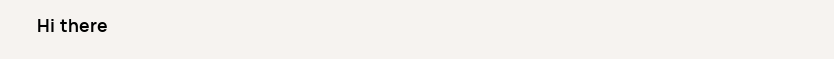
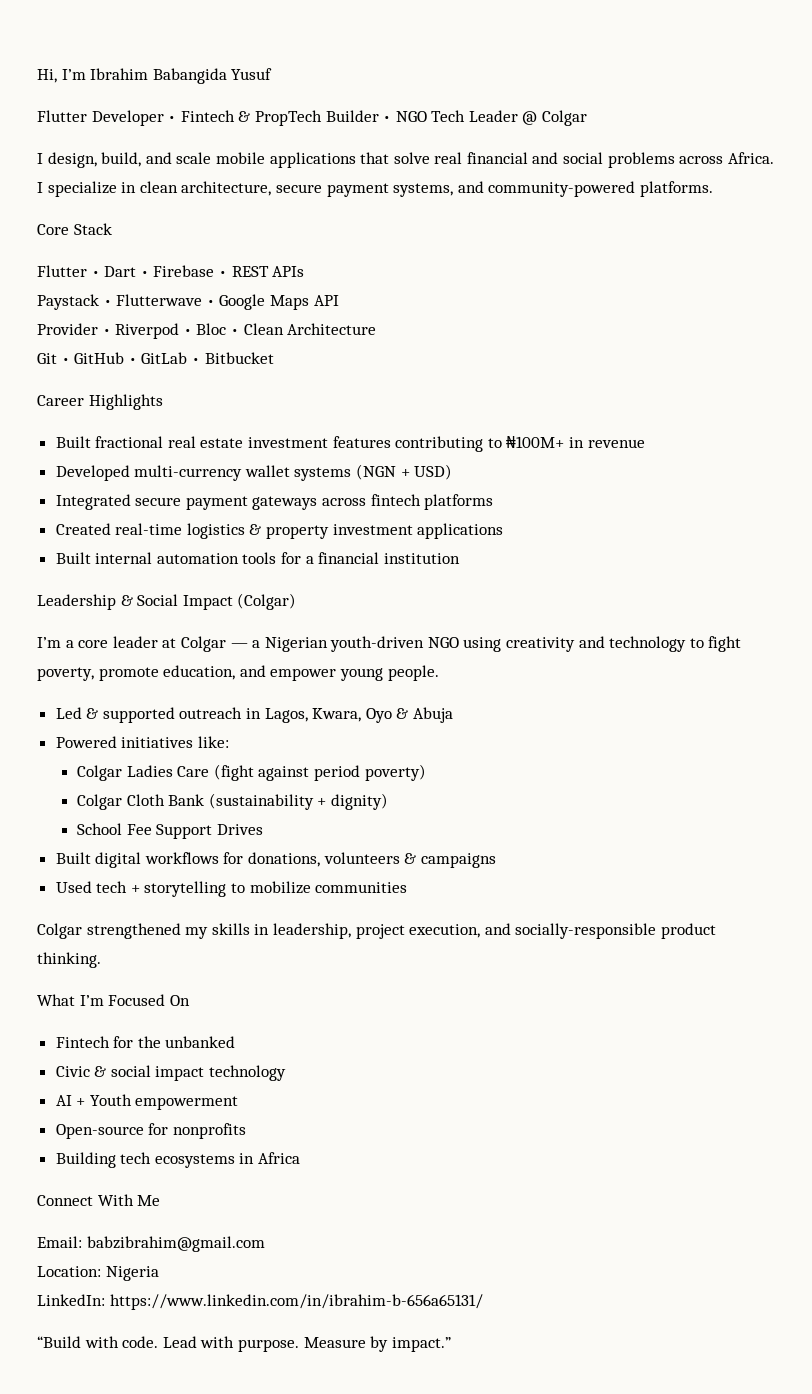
- Hi there
+ Hi, I’m Ibrahim Babangida Yusuf
+ Flutter Developer • Fintech & PropTech Builder • NGO Tech Leader @ Colgar
+ I design, build, and scale mobile applications that solve real financial and social problems across Africa. I specialize in clean architecture, secure payment systems, and community-powered platforms.
+ Core Stack
+ Flutter • Dart • Firebase • REST APIs
+ Paystack • Flutterwave • Google Maps API
+ Provider • Riverpod • Bloc • Clean Architecture
+ Git • GitHub • GitLab • Bitbucket
+ Career Highlights
+ Built fractional real estate investment features contributing to ₦100M+ in revenue
+ Developed multi-currency wallet systems (NGN + USD)
+ Integrated secure payment gateways across fintech platforms
+ Created real-time logistics & property investment applications
+ Built internal automation tools for a financial institution
+ Leadership & Social Impact (Colgar)
+ I’m a core leader at Colgar — a Nigerian youth-driven NGO using creativity and technology to fight poverty, promote education, and empower young people.
+ Led & supported outreach in Lagos, Kwara, Oyo & Abuja
+ Powered initiatives like:
+ Colgar Ladies Care (fight against period poverty)
+ Colgar Cloth Bank (sustainability + dignity)
+ School Fee Support Drives
+ Built digital workflows for donations, volunteers & campaigns
+ Used tech + storytelling to mobilize communities
+ Colgar strengthened my skills in leadership, project execution, and socially-responsible product thinking.
+ What I’m Focused On
+ Fintech for the unbanked
+ Civic & social impact technology
+ AI + Youth empowerment
+ Open-source for nonprofits
+ Building tech ecosystems in Africa
+ Connect With Me
+ Email: babzibrahim@gmail.com
+ Location: Nigeria
+ LinkedIn: https://www.linkedin.com/in/ibrahim-b-656a65131/
+ “Build with code. Lead with purpose. Measure by impact.”

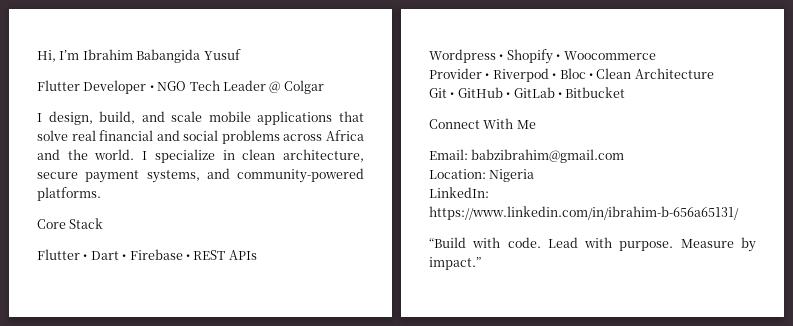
- Flutter Developer • Fintech & PropTech Builder • NGO Tech Leader @ Colgar
+ Flutter Developer • NGO Tech Leader @ Colgar
- I design, build, and scale mobile applications that solve real financial and social problems across Africa.
+ I design, build, and scale mobile applications that solve real financial and social problems across Africa and the world.
- Paystack • Flutterwave • Google Maps API
+ Wordpress • Shopify • Woocommerce
- Career Highlights
- Built fractional real estate investment features contributing to ₦100M+ in revenue
- Developed multi-currency wallet systems (NGN + USD)
- Integrated secure payment gateways across fintech platforms
- Created real-time logistics & property investment applications
- Built internal automation tools for a financial institution
- Leadership & Social Impact (Colgar)
- I’m a core leader at Colgar — a Nigerian youth-driven NGO using creativity and technology to fight poverty, promote education, and empower young people.
- Led & supported outreach in Lagos, Kwara, Oyo & Abuja
- Powered initiatives like:
- Colgar Ladies Care (fight against period poverty)
- Colgar Cloth Bank (sustainability + dignity)
- School Fee Support Drives
- Built digital workflows for donations, volunteers & campaigns
- Used tech + storytelling to mobilize communities
- Colgar strengthened my skills in leadership, project execution, and socially-responsible product thinking.
- What I’m Focused On
- Fintech for the unbanked
- Civic & social impact technology
- AI + Youth empowerment
- Open-source for nonprofits
- Building tech ecosystems in Africa

